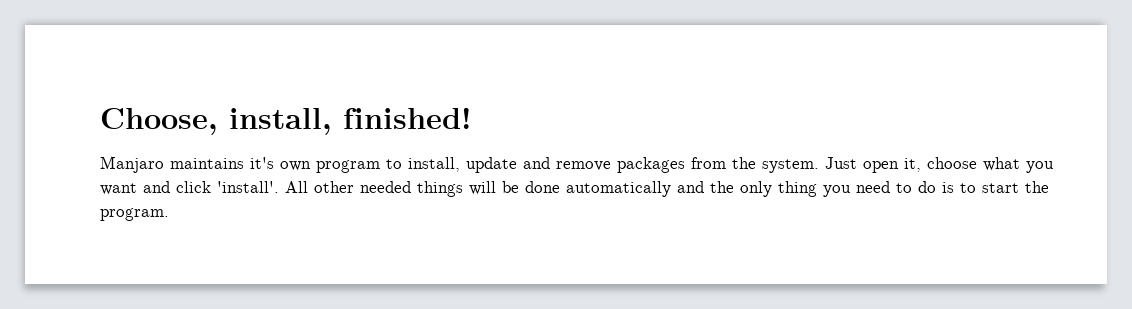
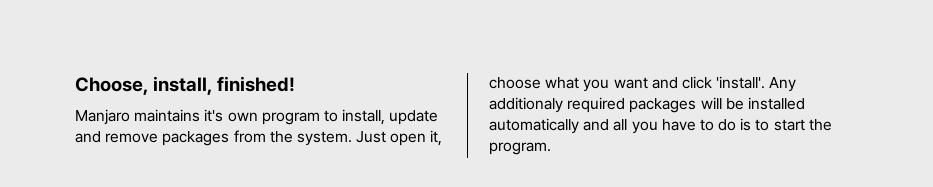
- All other needed things will be done automatically and the only thing you need to do is to start the program.
+ Any additionaly required packages will be installed automatically and all you have to do is to start the program.

